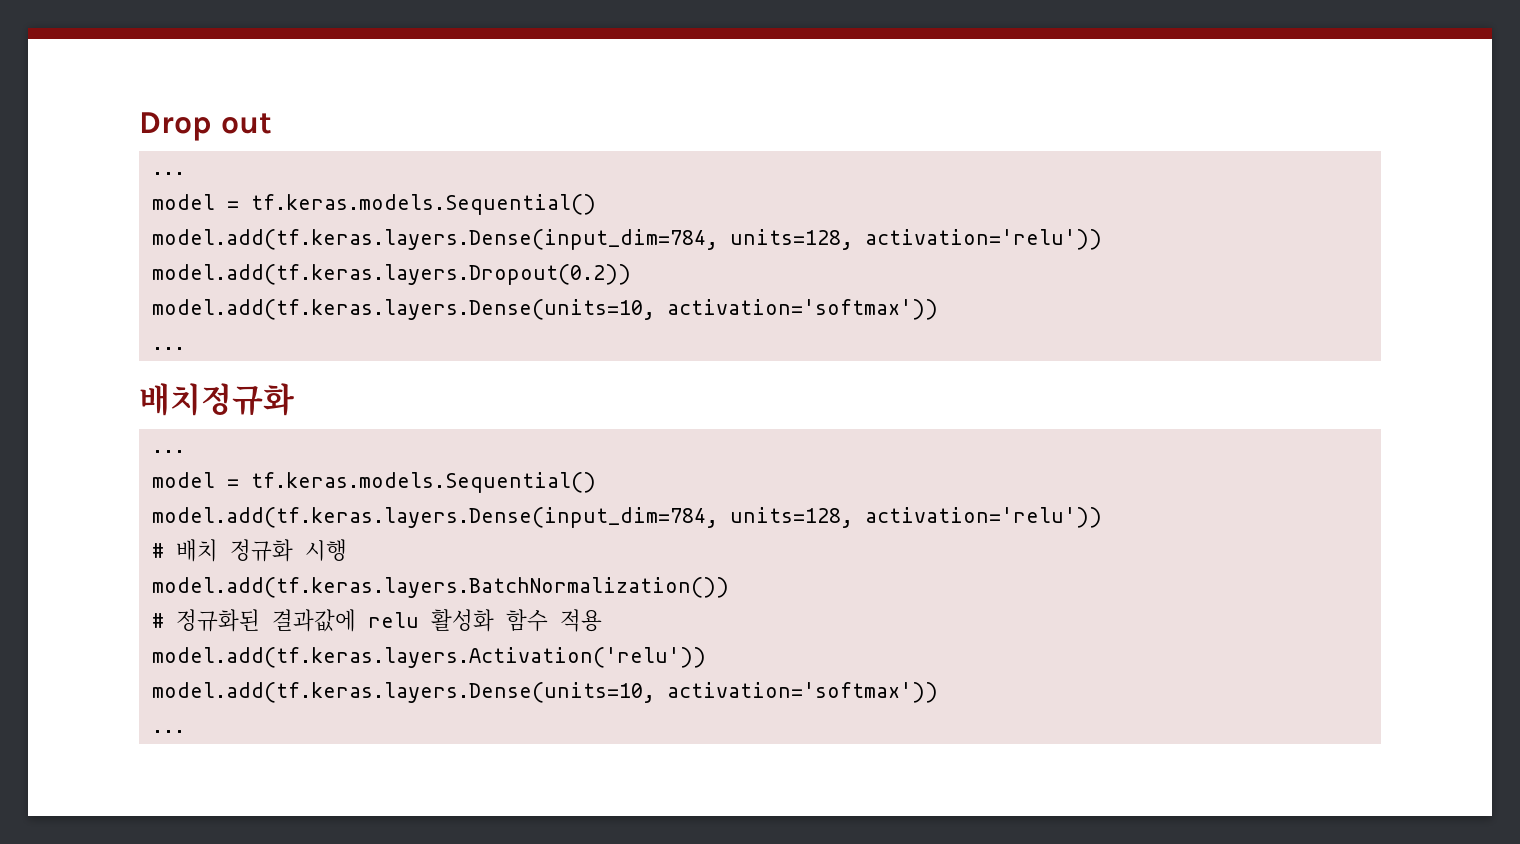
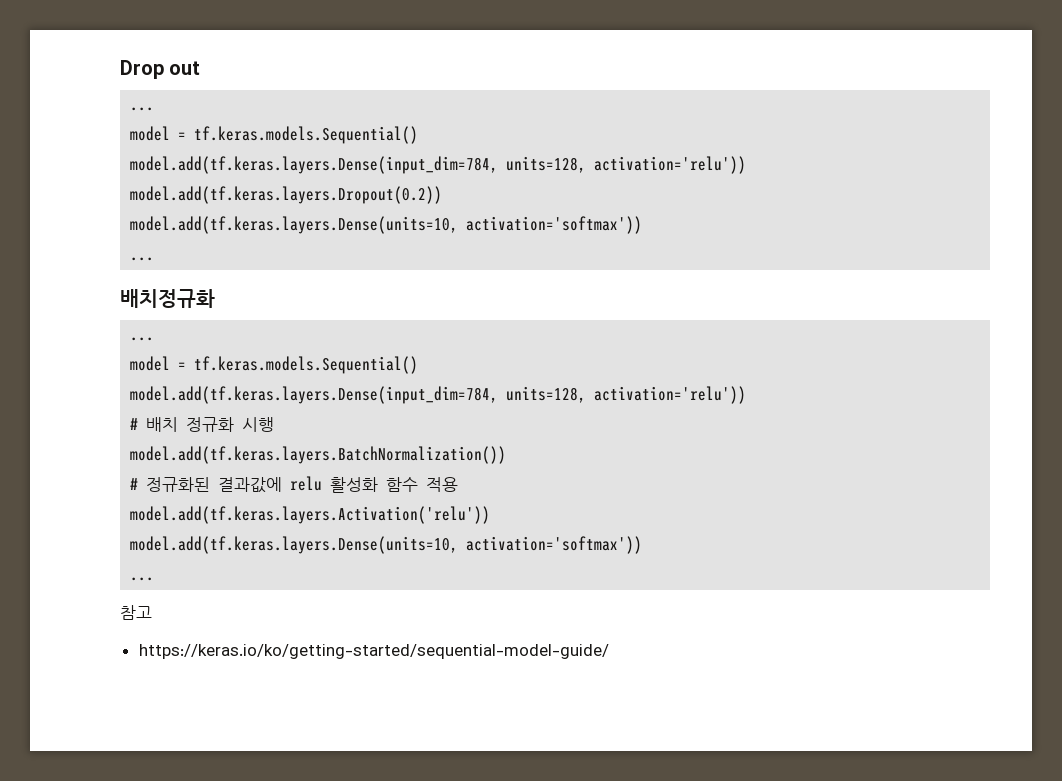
+ 참고
+ https://keras.io/ko/getting-started/sequential-model-guide/

